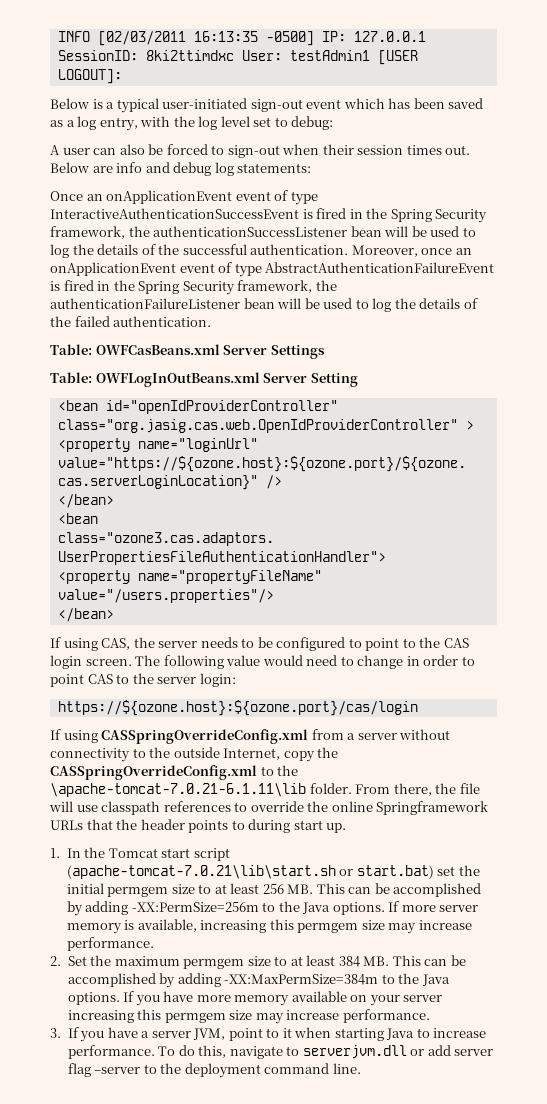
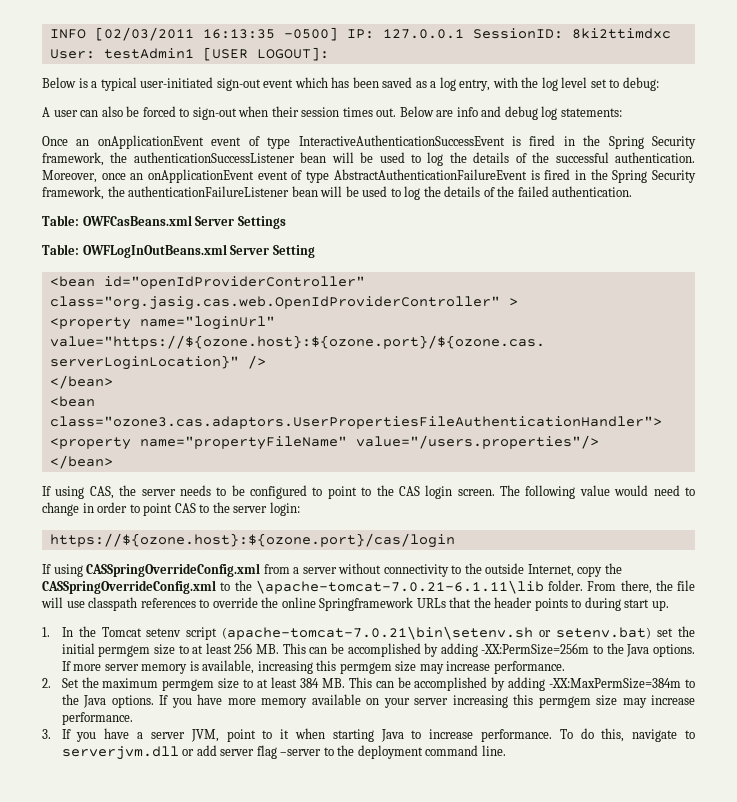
- 1. In the Tomcat start script (apache-tomcat-7.0.21\lib\start.sh or start.bat) set the initial permgem size to at least 256 MB. This can be accomplished by adding -XX:PermSize=256m to the Java options.
+ 1. In the Tomcat setenv script (apache-tomcat-7.0.21\bin\setenv.sh or setenv.bat) set the initial permgem size to at least 256 MB. This can be accomplished by adding -XX:PermSize=256m to the Java options.

